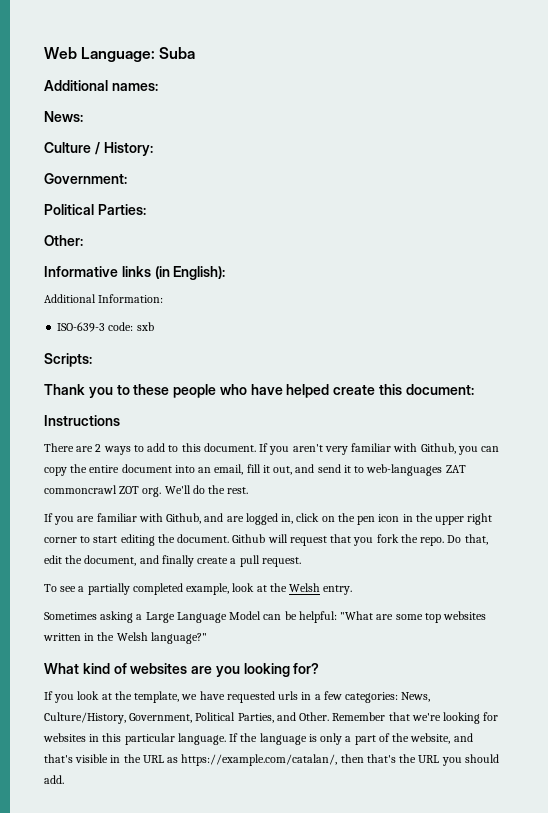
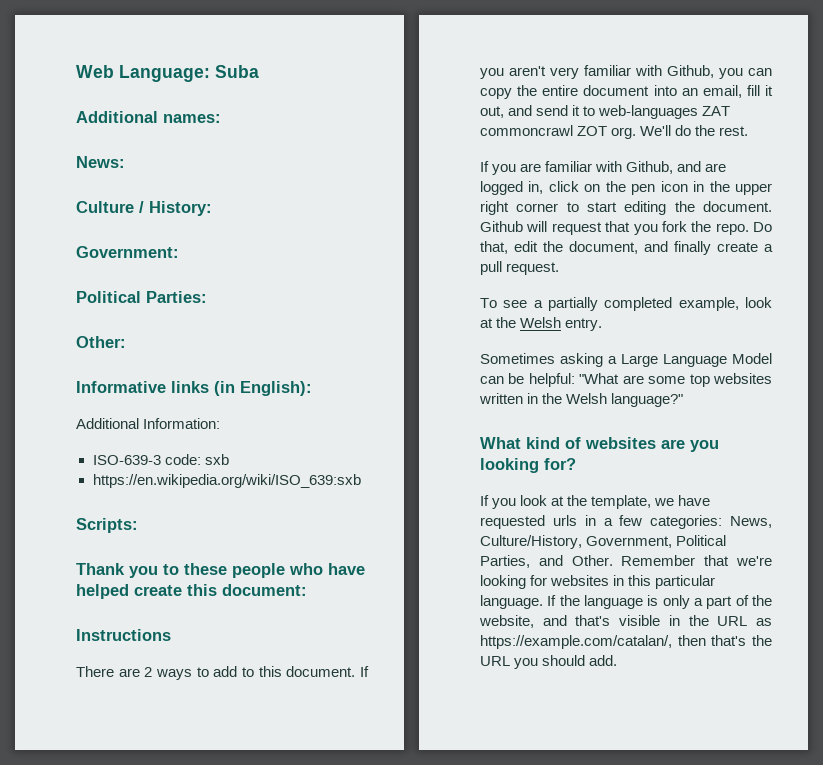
+ https://en.wikipedia.org/wiki/ISO_639:sxb

